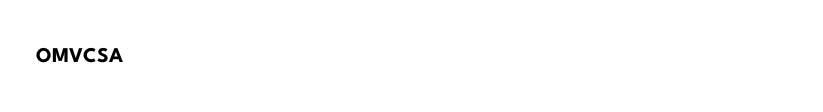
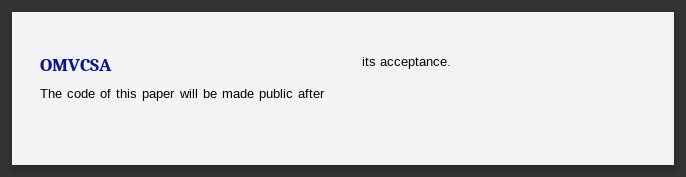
+ The code of this paper will be made public after its acceptance.

